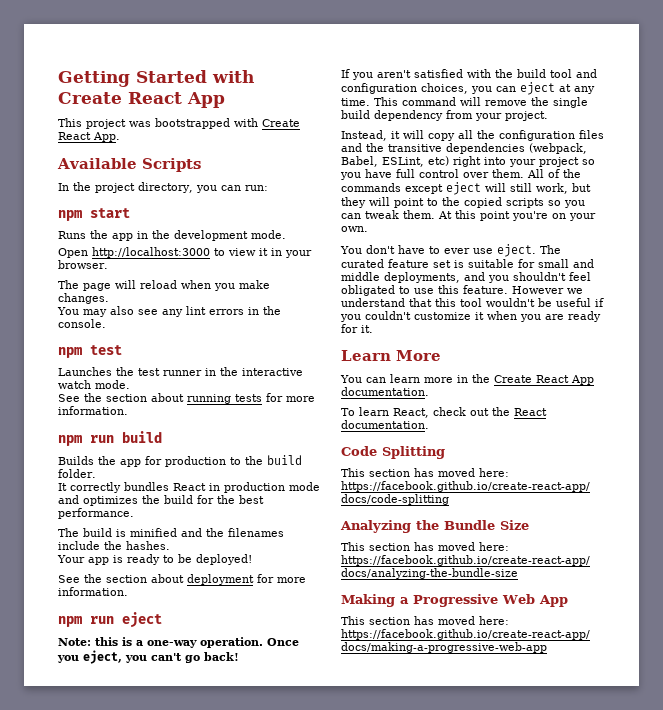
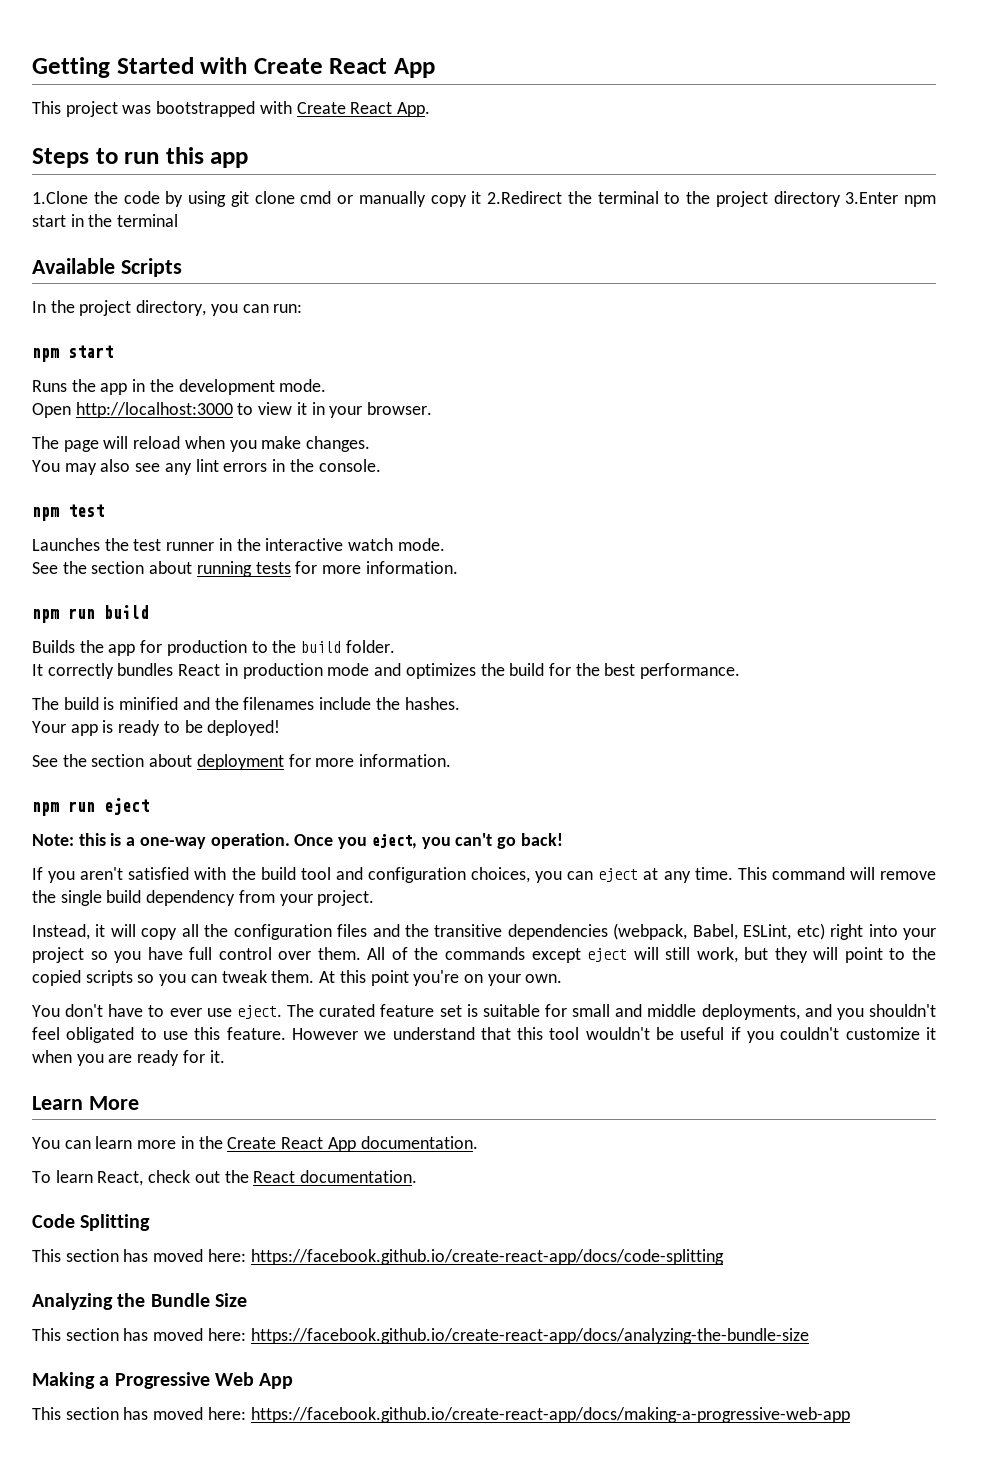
+ Steps to run this app
+ 1.Clone the code by using git clone cmd or manually copy it 2.Redirect the terminal to the project directory 3.Enter npm start in the terminal

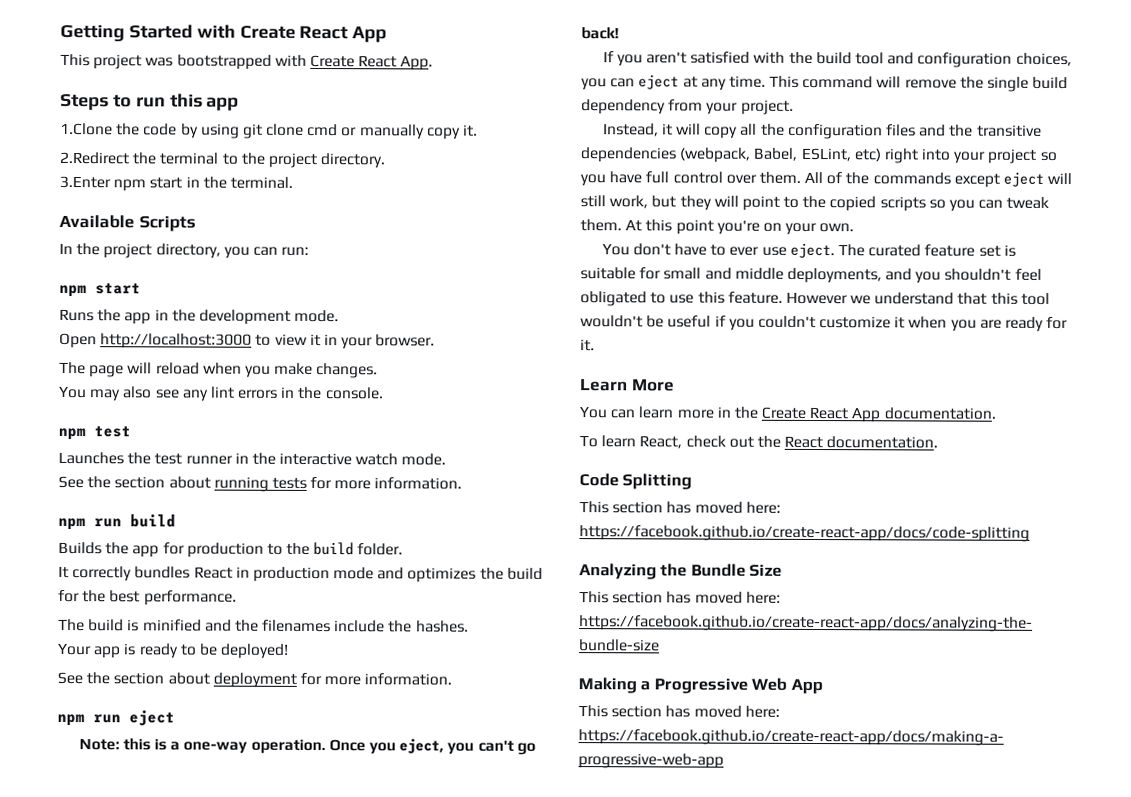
- 1.Clone the code by using git clone cmd or manually copy it 2.Redirect the terminal to the project directory 3.Enter npm start in the terminal
+ 1.Clone the code by using git clone cmd or manually copy it.
+ 2.Redirect the terminal to the project directory.
+ 3.Enter npm start in the terminal.

